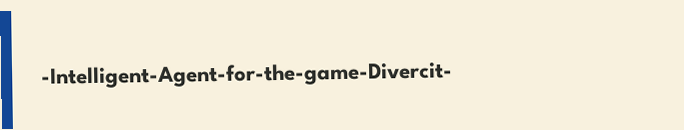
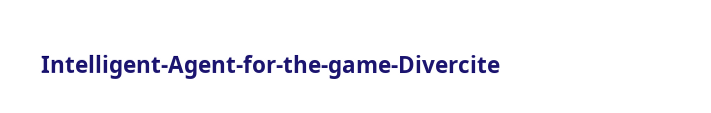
- -Intelligent-Agent-for-the-game-Divercit-
+ Intelligent-Agent-for-the-game-Divercite

